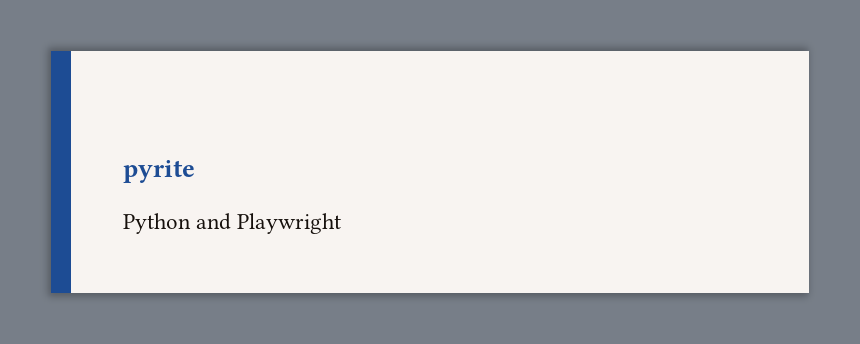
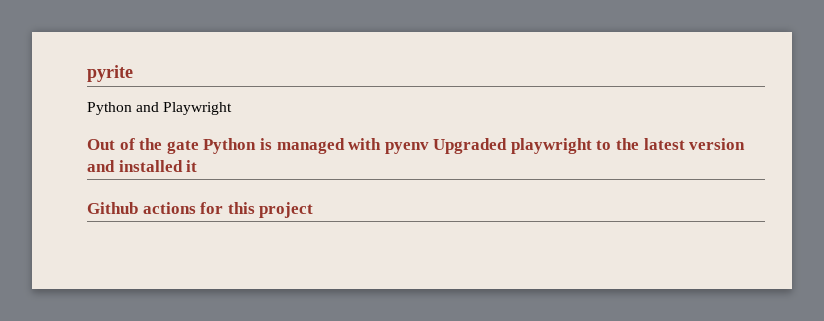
+ Out of the gate Python is managed with pyenv Upgraded playwright to the latest version and installed it
+ Github actions for this project

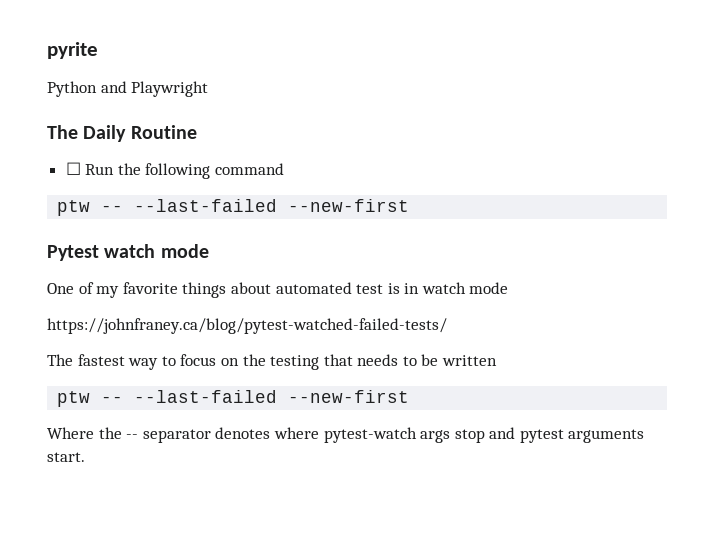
- Out of the gate Python is managed with pyenv Upgraded playwright to the latest version and installed it
- Github actions for this project
+ The Daily Routine
+ ☐ Run the following command
+ ptw -- --last-failed --new-first
+ Pytest watch mode
+ One of my favorite things about automated test is in watch mode
+ https://johnfraney.ca/blog/pytest-watched-failed-tests/
+ The fastest way to focus on the testing that needs to be written
+ ptw -- --last-failed --new-first
+ Where the -- separator denotes where pytest-watch args stop and pytest arguments start.

